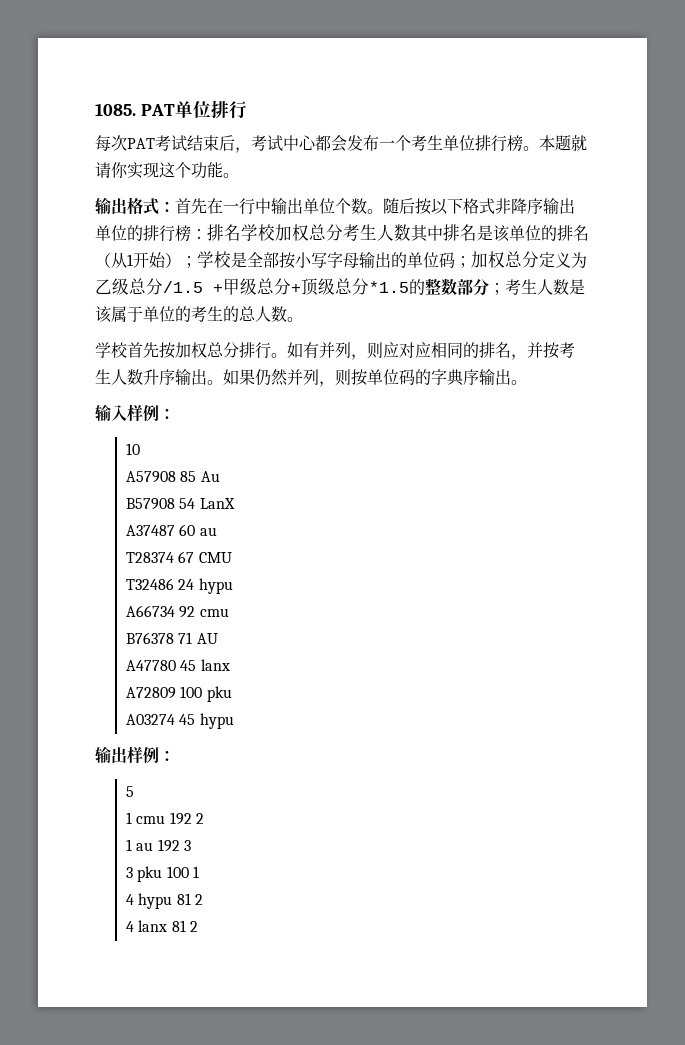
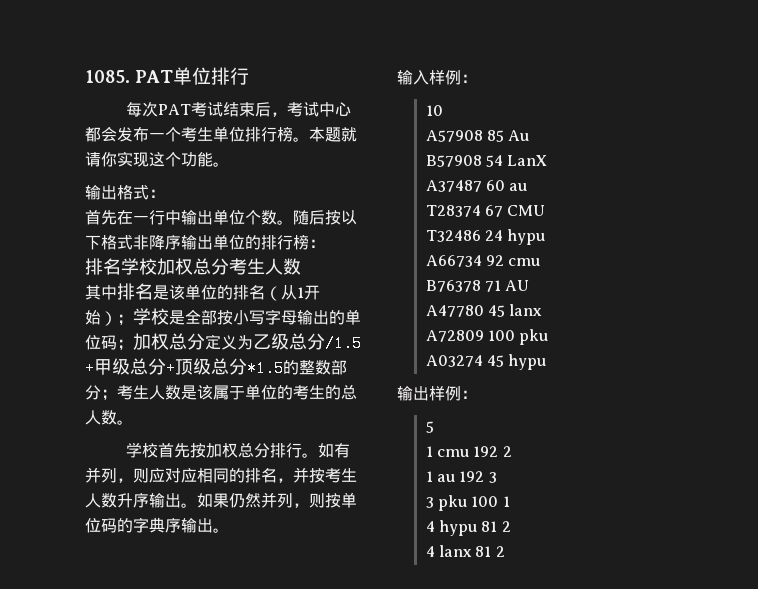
- 输出格式：首先在一行中输出单位个数。
+ 输出格式：
+ 首先在一行中输出单位个数。
- 随后按以下格式非降序输出单位的排行榜：排名学校加权总分考生人数其中排名是该单位的排名（从1开始）；学校是全部按小写字母输出的单位码；加权总分定义为乙级总分/1.5 +甲级总分+顶级总分*1.5的整数部分；考生人数是该属于单位的考生的总人数。
+ 随后按以下格式非降序输出单位的排行榜：
+ 排名学校加权总分考生人数
+ 其中排名是该单位的排名（从1开始）；学校是全部按小写字母输出的单位码；加权总分定义为乙级总分/1.5 +甲级总分+顶级总分*1.5的整数部分；考生人数是该属于单位的考生的总人数。

